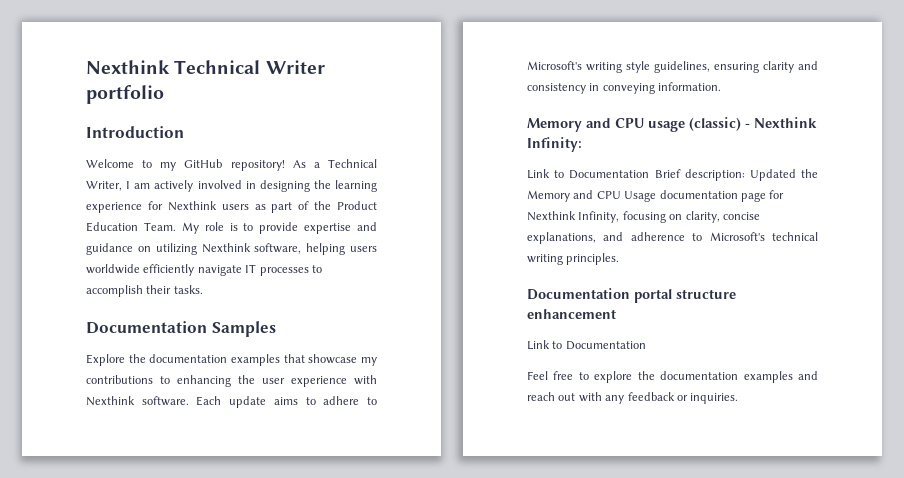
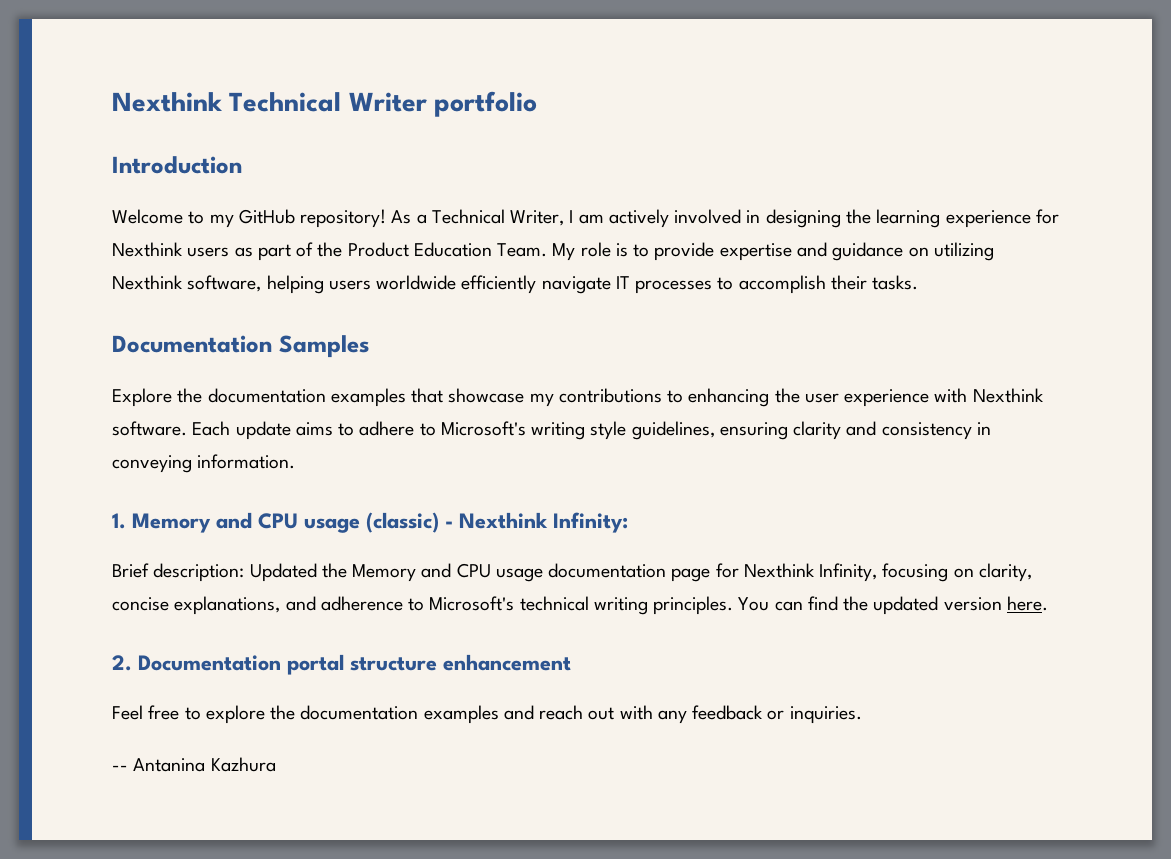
- Memory and CPU usage (classic) - Nexthink Infinity:
+ 1. Memory and CPU usage (classic) - Nexthink Infinity:
- Link to Documentation Brief description: Updated the Memory and CPU Usage documentation page for Nexthink Infinity, focusing on clarity, concise explanations, and adherence to Microsoft's technical writing principles.
- Documentation portal structure enhancement
- Link to Documentation
+ Brief description: Updated the Memory and CPU usage documentation page for Nexthink Infinity, focusing on clarity, concise explanations, and adherence to Microsoft's technical writing principles. You can find the updated version here.
+ 2. Documentation portal structure enhancement
+ -- Antanina Kazhura

